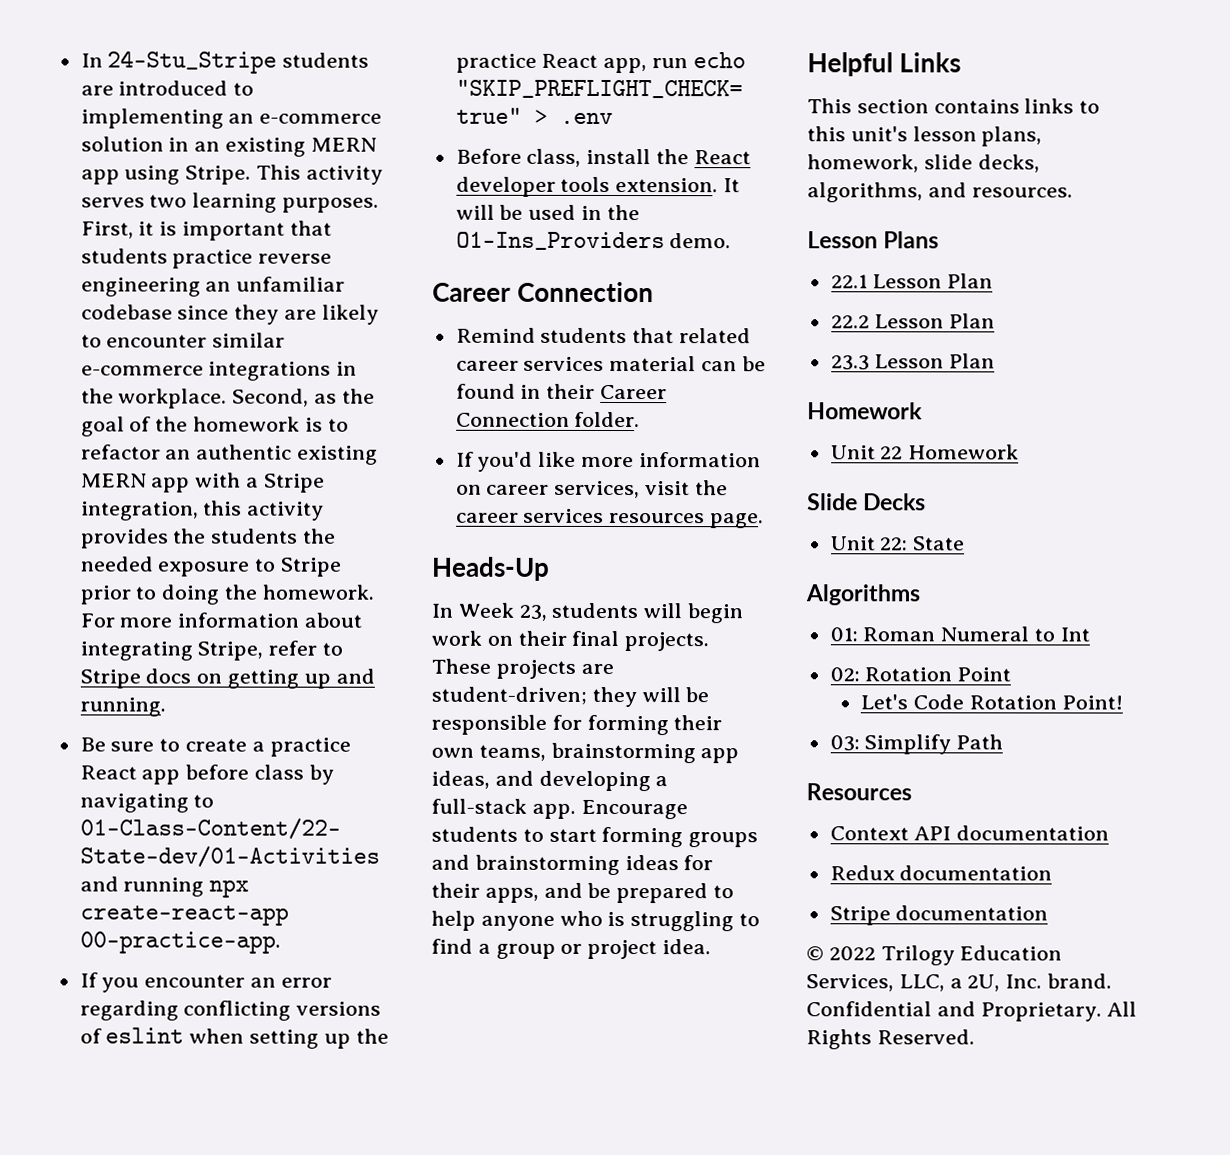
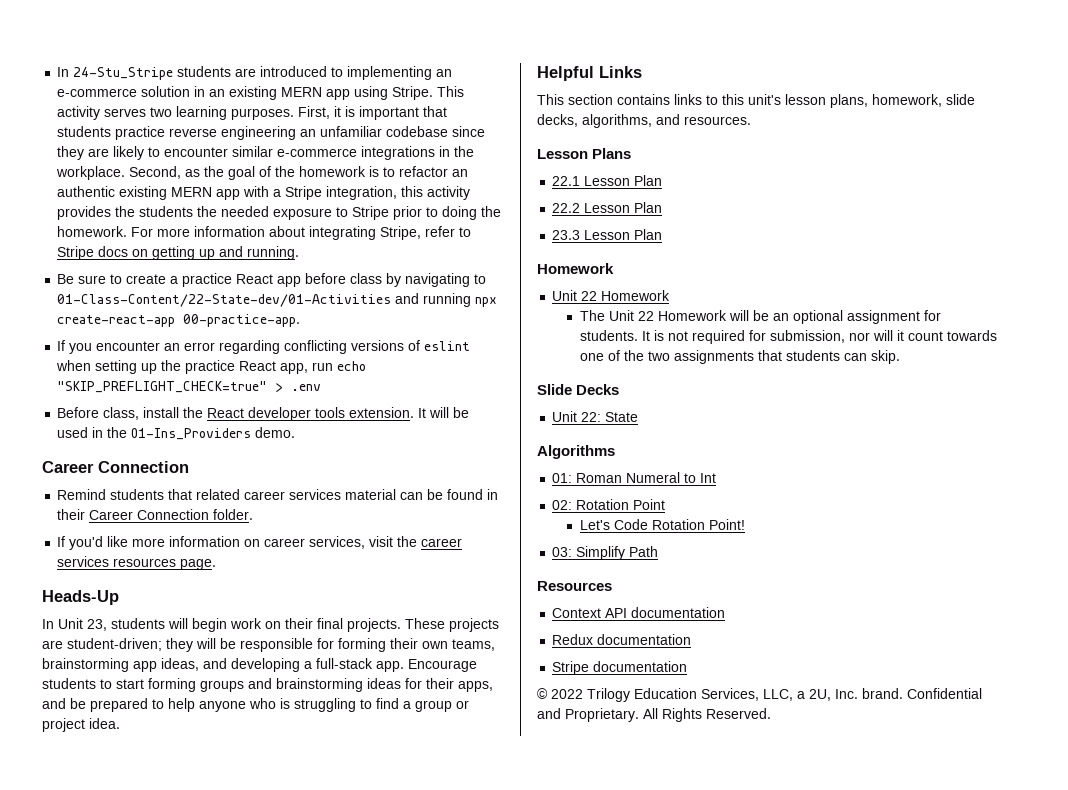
- In Week 23, students will begin work on their final projects.
+ In Unit 23, students will begin work on their final projects.
+ The Unit 22 Homework will be an optional assignment for students. It is not required for submission, nor will it count towards one of the two assignments that students can skip.

